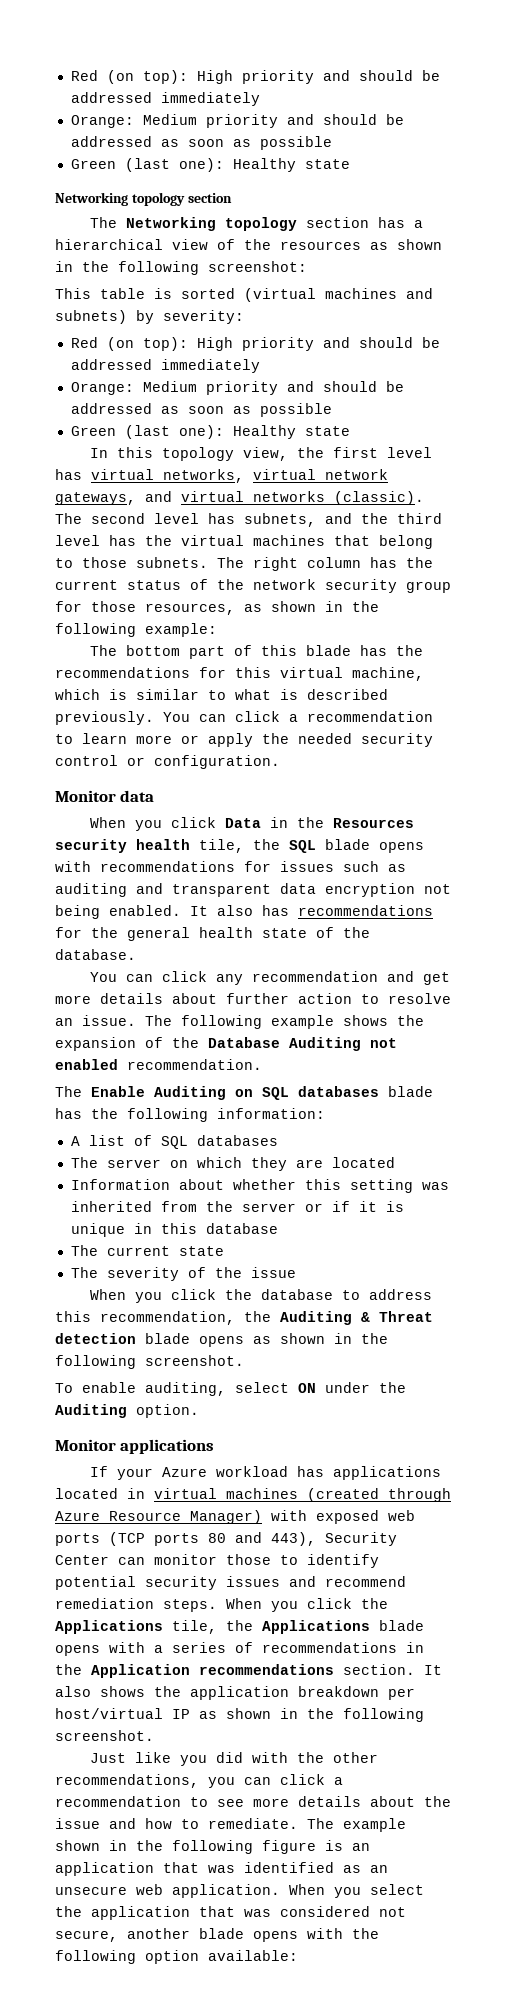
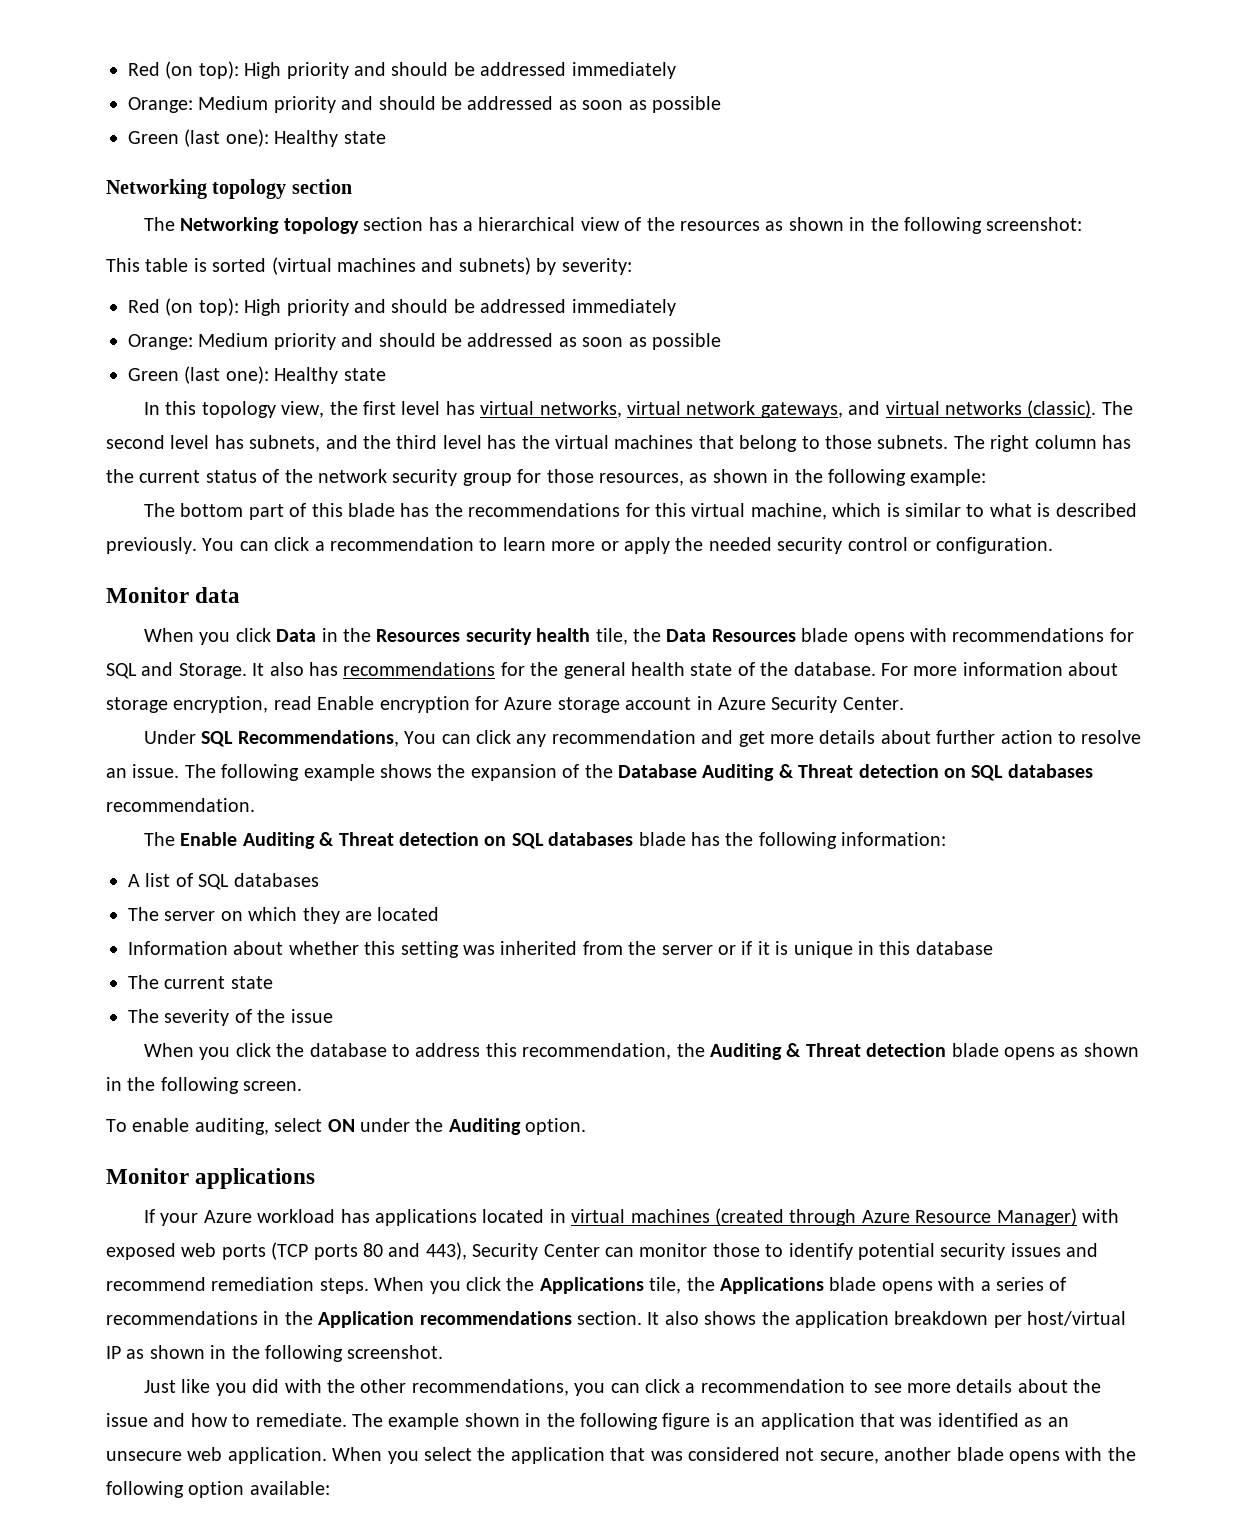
- When you click Data in the Resources security health tile, the SQL blade opens with recommendations for issues such as auditing and transparent data encryption not being enabled.
+ When you click Data in the Resources security health tile, the Data Resources blade opens with recommendations for SQL and Storage.
- It also has recommendations for the general health state of the database.
- You can click any recommendation and get more details about further action to resolve an issue.
+ It also has recommendations for the general health state of the database. For more information about storage encryption, read Enable encryption for Azure storage account in Azure Security Center.
+ Under SQL Recommendations, You can click any recommendation and get more details about further action to resolve an issue.
- The following example shows the expansion of the Database Auditing not enabled recommendation.
+ The following example shows the expansion of the Database Auditing & Threat detection on SQL databases recommendation.
- The Enable Auditing on SQL databases blade has the following information:
+ The Enable Auditing & Threat detection on SQL databases blade has the following information:
- When you click the database to address this recommendation, the Auditing & Threat detection blade opens as shown in the following screenshot.
+ When you click the database to address this recommendation, the Auditing & Threat detection blade opens as shown in the following screen.

